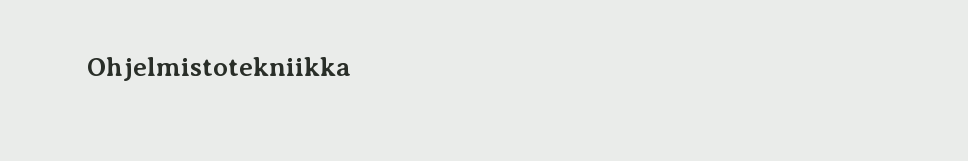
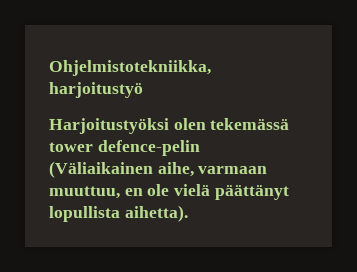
- Ohjelmistotekniikka
+ Ohjelmistotekniikka, harjoitustyö
+ Harjoitustyöksi olen tekemässä tower defence-pelin (Väliaikainen aihe, varmaan muuttuu, en ole vielä päättänyt lopullista aihetta).

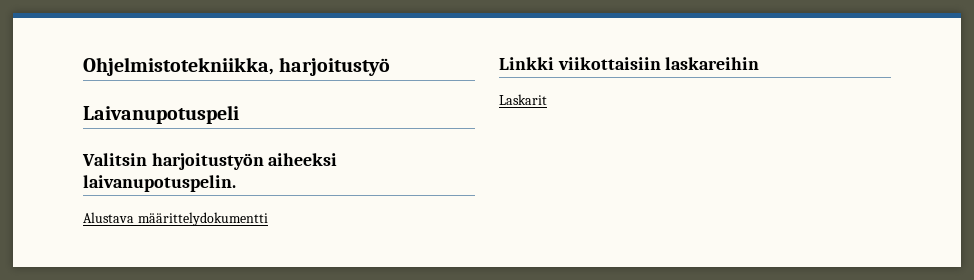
- Harjoitustyöksi olen tekemässä tower defence-pelin (Väliaikainen aihe, varmaan muuttuu, en ole vielä päättänyt lopullista aihetta).
+ Laivanupotuspeli
+ Valitsin harjoitustyön aiheeksi laivanupotuspelin.
+ Alustava määrittelydokumentti
+ Linkki viikottaisiin laskareihin
+ Laskarit

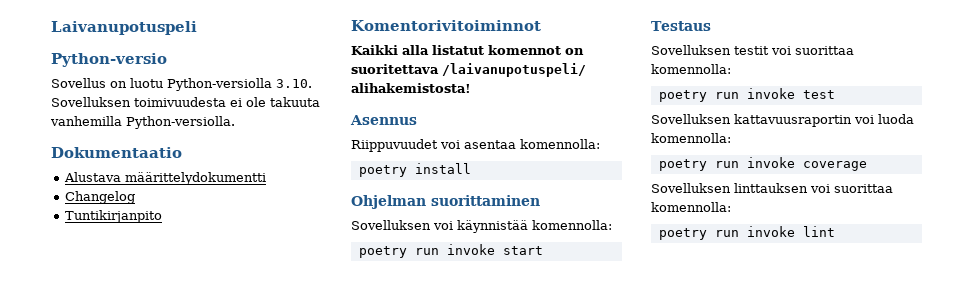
- Ohjelmistotekniikka, harjoitustyö
- Valitsin harjoitustyön aiheeksi laivanupotuspelin.
+ Python-versio
+ Sovellus on luotu Python-versiolla 3.10. Sovelluksen toimivuudesta ei ole takuuta vanhemilla Python-versiolla.
+ Dokumentaatio
  Alustava määrittelydokumentti
- Linkki viikottaisiin laskareihin
- Laskarit
+ Changelog
+ Tuntikirjanpito
+ Komentorivitoiminnot
+ Kaikki alla listatut komennot on suoritettava /laivanupotuspeli/ alihakemistosta!
+ Asennus
+ Riippuvuudet voi asentaa komennolla:
+ poetry install
+ Ohjelman suorittaminen
+ Sovelluksen voi käynnistää komennolla:
+ poetry run invoke start
+ Testaus
+ Sovelluksen testit voi suorittaa komennolla:
+ poetry run invoke test
+ Sovelluksen kattavuusraportin voi luoda komennolla:
+ poetry run invoke coverage
+ Sovelluksen linttauksen voi suorittaa komennolla:
+ poetry run invoke lint

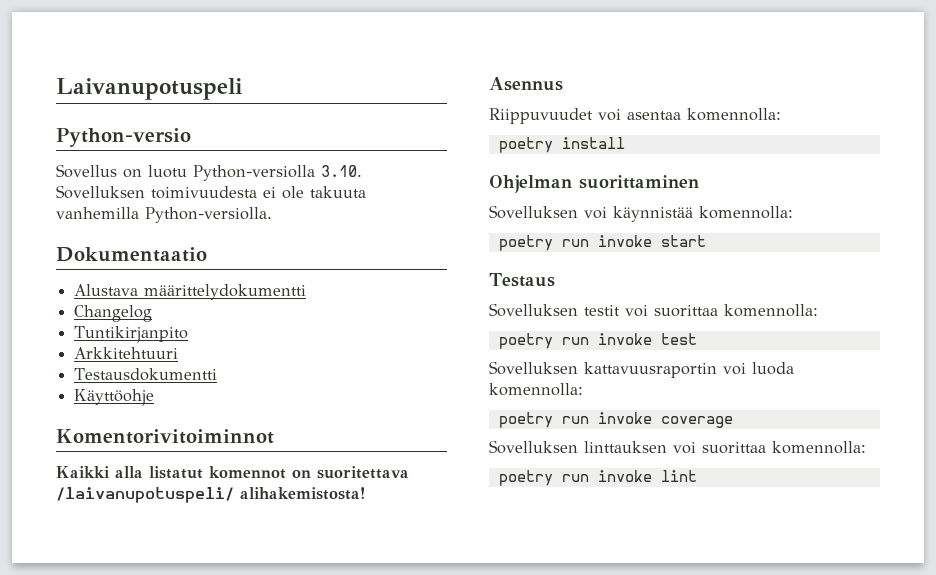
+ Arkkitehtuuri
+ Testausdokumentti
+ Käyttöohje

